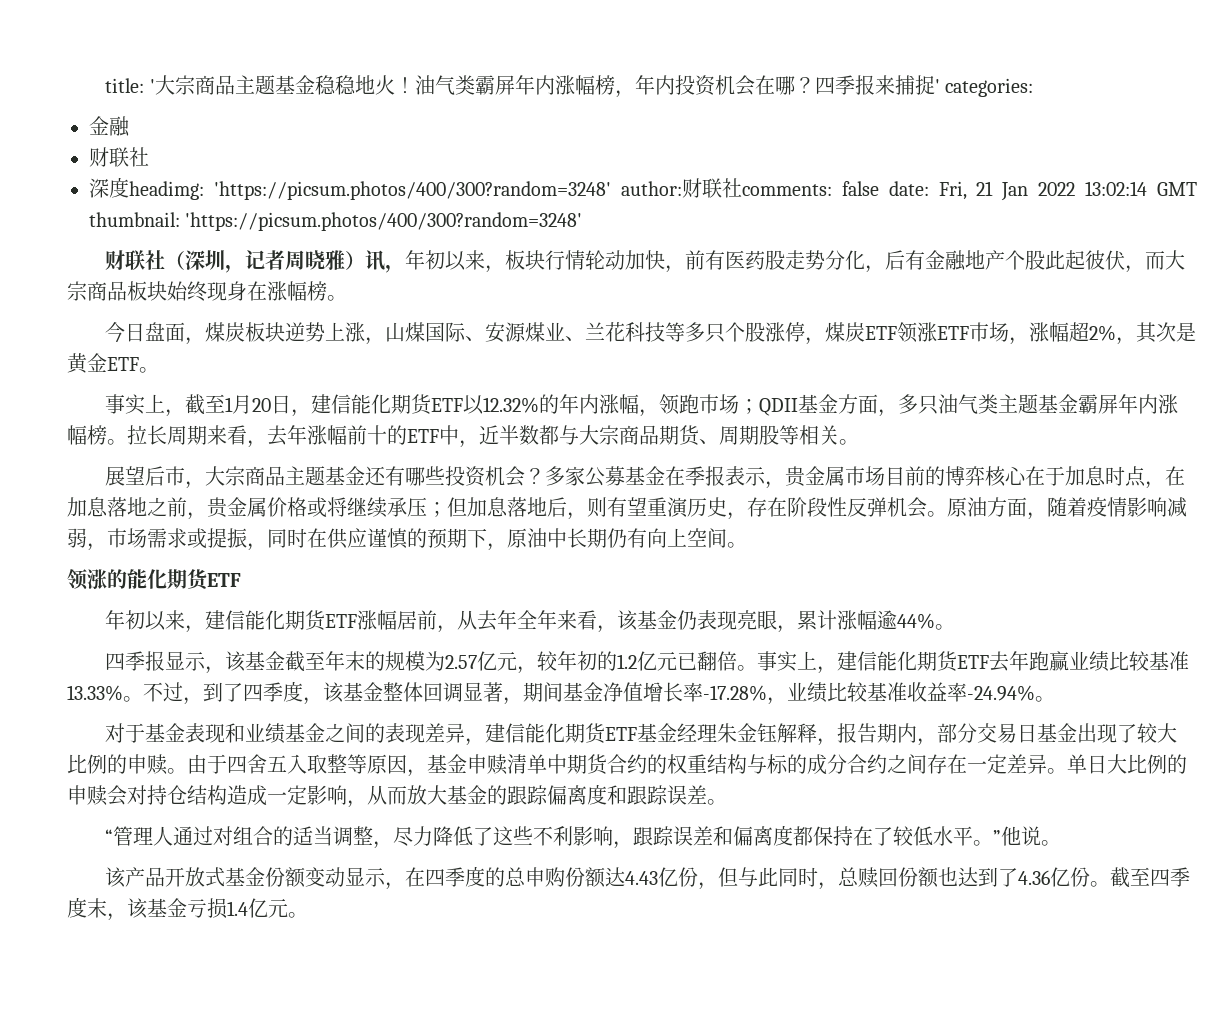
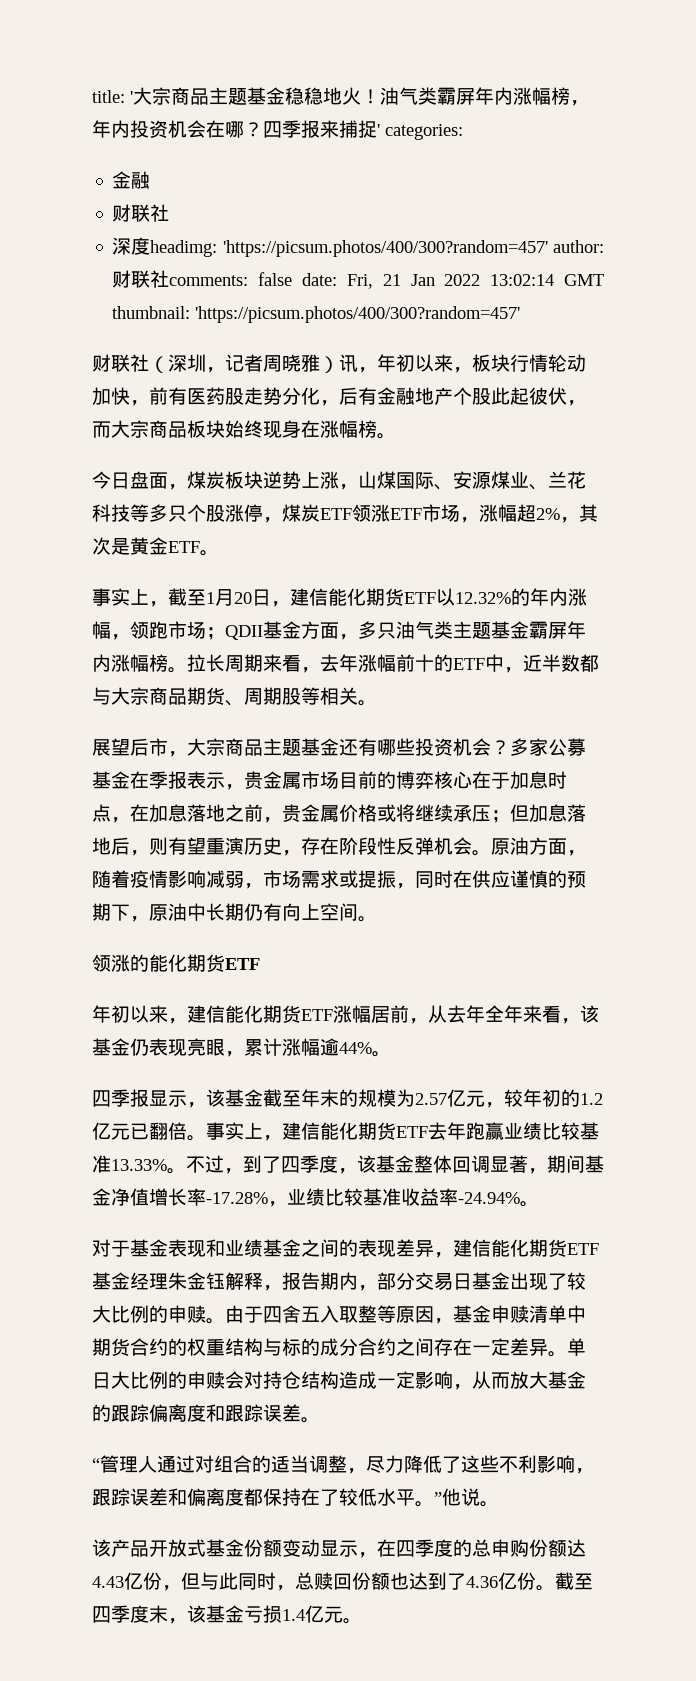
- 深度headimg: 'https://picsum.photos/400/300?random=3248' author:财联社comments: false date: Fri, 21 Jan 2022 13:02:14 GMT thumbnail: 'https://picsum.photos/400/300?random=3248'
+ 深度headimg: 'https://picsum.photos/400/300?random=457' author:财联社comments: false date: Fri, 21 Jan 2022 13:02:14 GMT thumbnail: 'https://picsum.photos/400/300?random=457'

